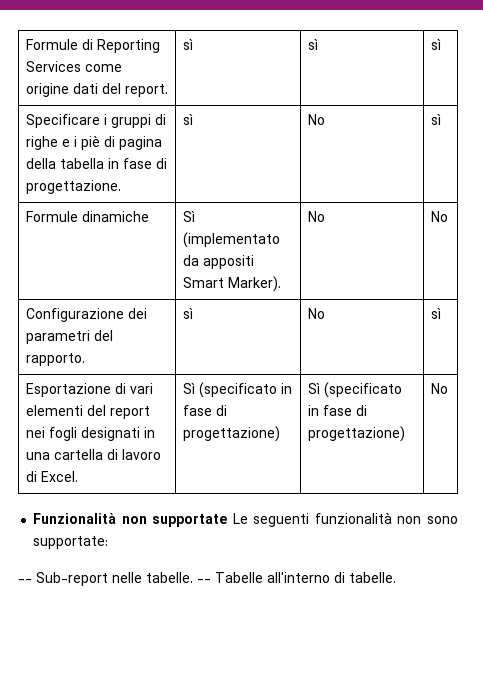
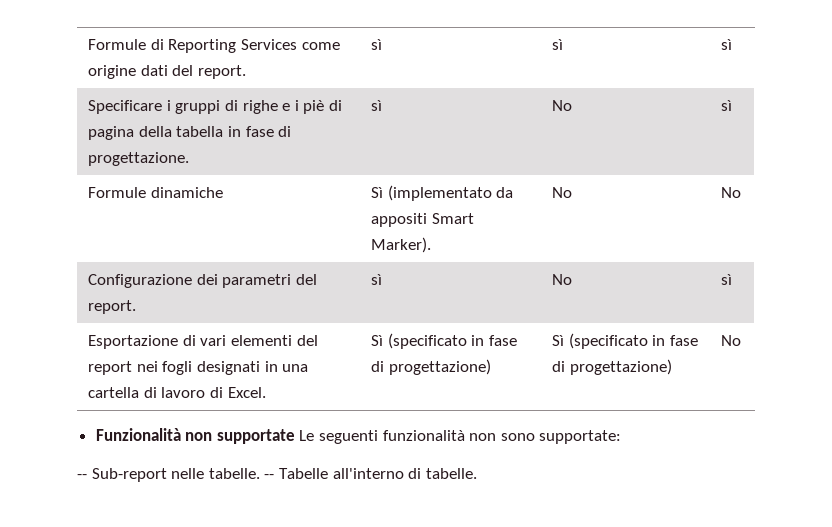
- Configurazione dei parametri del rapporto. | sì | No | sì
+ Configurazione dei parametri del report. | sì | No | sì

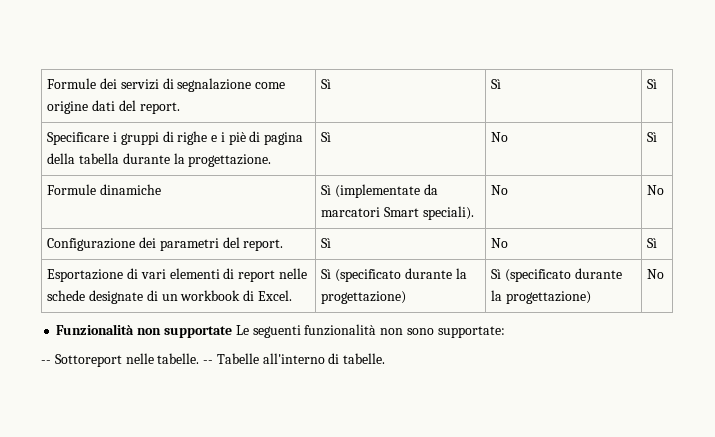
- Formule di Reporting Services come origine dati del report. | sì | sì | sì
+ Formule dei servizi di segnalazione come origine dati del report. | Sì | Sì | Sì
- Specificare i gruppi di righe e i piè di pagina della tabella in fase di progettazione. | sì | No | sì
+ Specificare i gruppi di righe e i piè di pagina della tabella durante la progettazione. | Sì | No | Sì
- Formule dinamiche | Sì (implementato da appositi Smart Marker). | No | No
+ Formule dinamiche | Sì (implementate da marcatori Smart speciali). | No | No
- Configurazione dei parametri del report. | sì | No | sì
+ Configurazione dei parametri del report. | Sì | No | Sì
- Esportazione di vari elementi del report nei fogli designati in una cartella di lavoro di Excel. | Sì (specificato in fase di progettazione) | Sì (specificato in fase di progettazione) | No
+ Esportazione di vari elementi di report nelle schede designate di un workbook di Excel. | Sì (specificato durante la progettazione) | Sì (specificato durante la progettazione) | No
- -- Sub-report nelle tabelle.
+ -- Sottoreport nelle tabelle.

